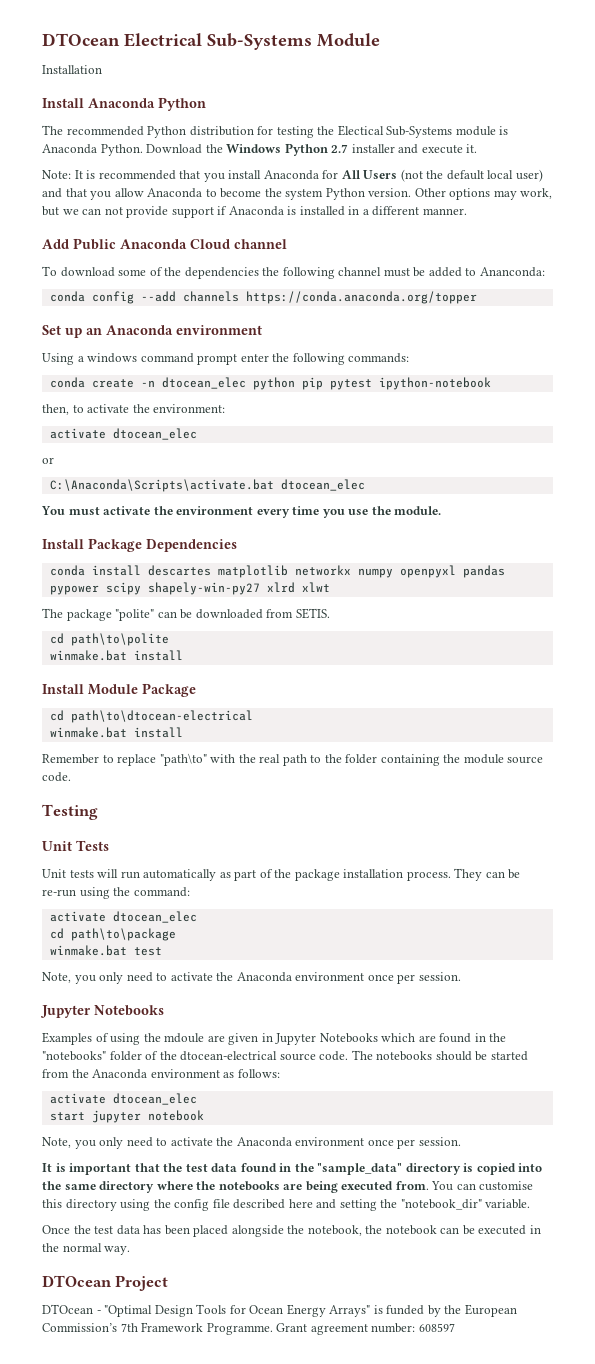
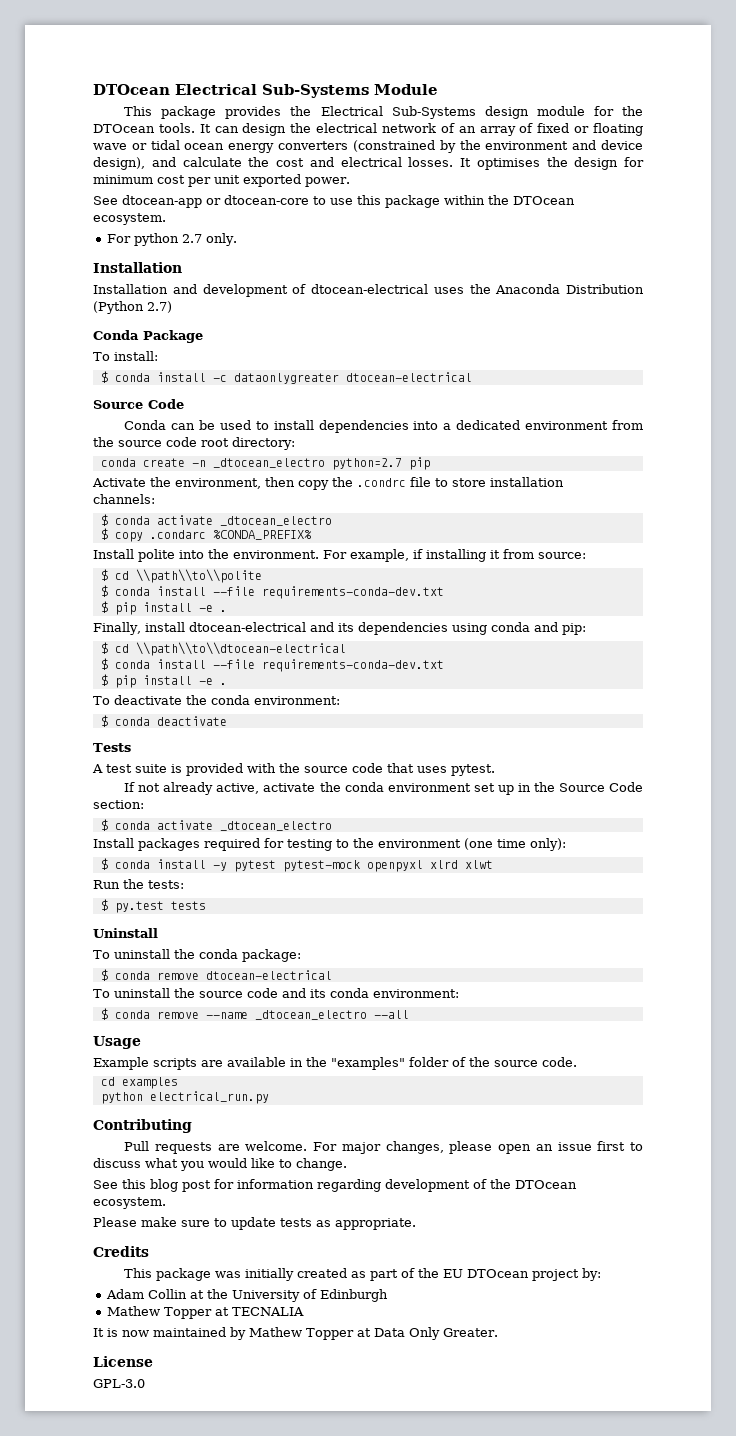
+ This package provides the Electrical Sub-Systems design module for the DTOcean tools. It can design the electrical network of an array of fixed or floating wave or tidal ocean energy converters (constrained by the environment and device design), and calculate the cost and electrical losses. It optimises the design for minimum cost per unit exported power.
+ See dtocean-app or dtocean-core to use this package within the DTOcean ecosystem.
+ For python 2.7 only.
  Installation
- Install Anaconda Python
- The recommended Python distribution for testing the Electical Sub-Systems module is Anaconda Python. Download the Windows Python 2.7 installer and execute it.
- Note: It is recommended that you install Anaconda for All Users (not the default local user) and that you allow Anaconda to become the system Python version. Other options may work, but we can not provide support if Anaconda is installed in a different manner.
- Add Public Anaconda Cloud channel
- To download some of the dependencies the following channel must be added to Ananconda:
- conda config --add channels https://conda.anaconda.org/topper
- Set up an Anaconda environment
- Using a windows command prompt enter the following commands:
+ Installation and development of dtocean-electrical uses the Anaconda Distribution (Python 2.7)
+ Conda Package
+ To install:
+ $ conda install -c dataonlygreater dtocean-electrical
+ Source Code
+ Conda can be used to install dependencies into a dedicated environment from the source code root directory:
- conda create -n dtocean_elec python pip pytest ipython-notebook
- then, to activate the environment:
- activate dtocean_elec
- or
- C:\Anaconda\Scripts\activate.bat dtocean_elec
- You must activate the environment every time you use the module.
- Install Package Dependencies
- conda install descartes matplotlib networkx numpy openpyxl pandas pypower scipy shapely-win-py27 xlrd xlwt
- The package "polite" can be downloaded from SETIS.
- cd path\to\polite
- winmake.bat install
- Install Module Package
- cd path\to\dtocean-electrical
- winmake.bat install
- Remember to replace "path\to" with the real path to the folder containing the module source code.
- Testing
- Unit Tests
- Unit tests will run automatically as part of the package installation process. They can be re-run using the command:
- activate dtocean_elec
- cd path\to\package
- winmake.bat test
- Note, you only need to activate the Anaconda environment once per session.
- Jupyter Notebooks
- Examples of using the mdoule are given in Jupyter Notebooks which are found in the "notebooks" folder of the dtocean-electrical source code. The notebooks should be started from the Anaconda environment as follows:
- activate dtocean_elec
- start jupyter notebook
- Note, you only need to activate the Anaconda environment once per session.
- It is important that the test data found in the "sample_data" directory is copied into the same directory where the notebooks are being executed from. You can customise this directory using the config file described here and setting the "notebook_dir" variable.
- Once the test data has been placed alongside the notebook, the notebook can be executed in the normal way.
- DTOcean Project
- DTOcean - "Optimal Design Tools for Ocean Energy Arrays" is funded by the European Commission’s 7th Framework Programme. Grant agreement number: 608597
+ conda create -n _dtocean_electro python=2.7 pip
+ Activate the environment, then copy the .condrc file to store installation
+ channels:
+ $ conda activate _dtocean_electro
+ $ copy .condarc %CONDA_PREFIX%
+ Install polite into the environment. For example, if installing it from source:
+ $ cd \\path\\to\\polite
+ $ conda install --file requirements-conda-dev.txt
+ $ pip install -e .
+ Finally, install dtocean-electrical and its dependencies using conda and pip:
+ $ cd \\path\\to\\dtocean-electrical
+ $ conda install --file requirements-conda-dev.txt
+ $ pip install -e .
+ To deactivate the conda environment:
+ $ conda deactivate
+ Tests
+ A test suite is provided with the source code that uses pytest.
+ If not already active, activate the conda environment set up in the Source Code section:
+ $ conda activate _dtocean_electro
+ Install packages required for testing to the environment (one time only):
+ $ conda install -y pytest pytest-mock openpyxl xlrd xlwt
+ Run the tests:
+ $ py.test tests
+ Uninstall
+ To uninstall the conda package:
+ $ conda remove dtocean-electrical
+ To uninstall the source code and its conda environment:
+ $ conda remove --name _dtocean_electro --all
+ Usage
+ Example scripts are available in the "examples" folder of the source code.
+ cd examples
+ python electrical_run.py
+ Contributing
+ Pull requests are welcome. For major changes, please open an issue first to discuss what you would like to change.
+ See this blog post for information regarding development of the DTOcean ecosystem.
+ Please make sure to update tests as appropriate.
+ Credits
+ This package was initially created as part of the EU DTOcean project by:
+ Adam Collin at the University of Edinburgh
+ Mathew Topper at TECNALIA
+ It is now maintained by Mathew Topper at Data Only Greater.
+ License
+ GPL-3.0

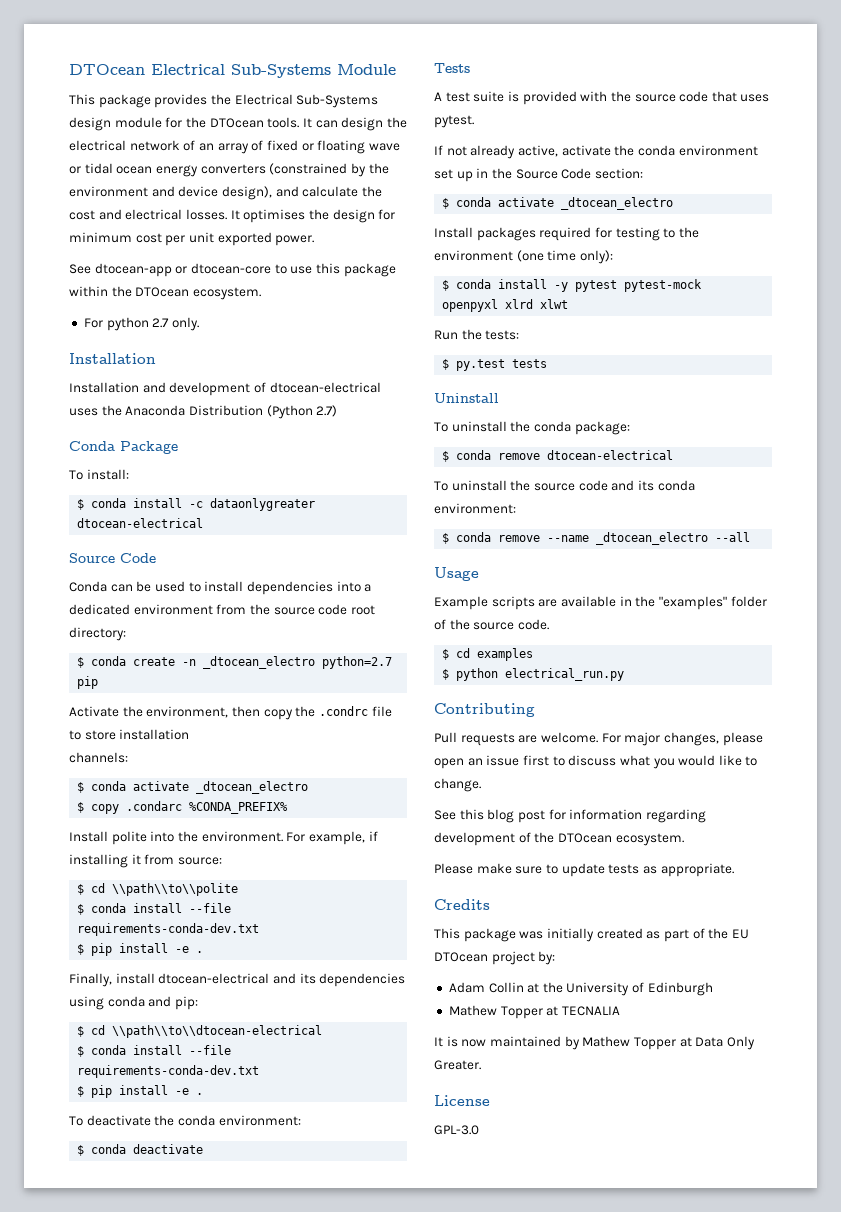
- conda create -n _dtocean_electro python=2.7 pip
+ $ conda create -n _dtocean_electro python=2.7 pip
- cd examples
+ $ cd examples
- python electrical_run.py
+ $ python electrical_run.py

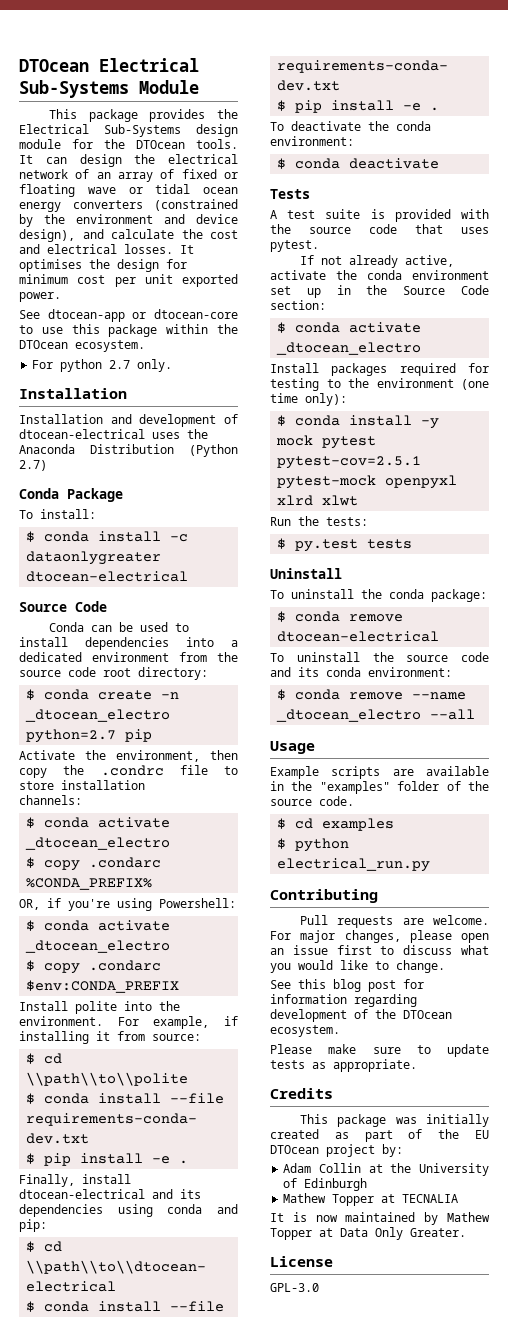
+ OR, if you're using Powershell:
+ $ conda activate _dtocean_electro
+ $ copy .condarc $env:CONDA_PREFIX
- $ conda install -y pytest pytest-mock openpyxl xlrd xlwt
+ $ conda install -y mock pytest pytest-cov=2.5.1 pytest-mock openpyxl xlrd xlwt

